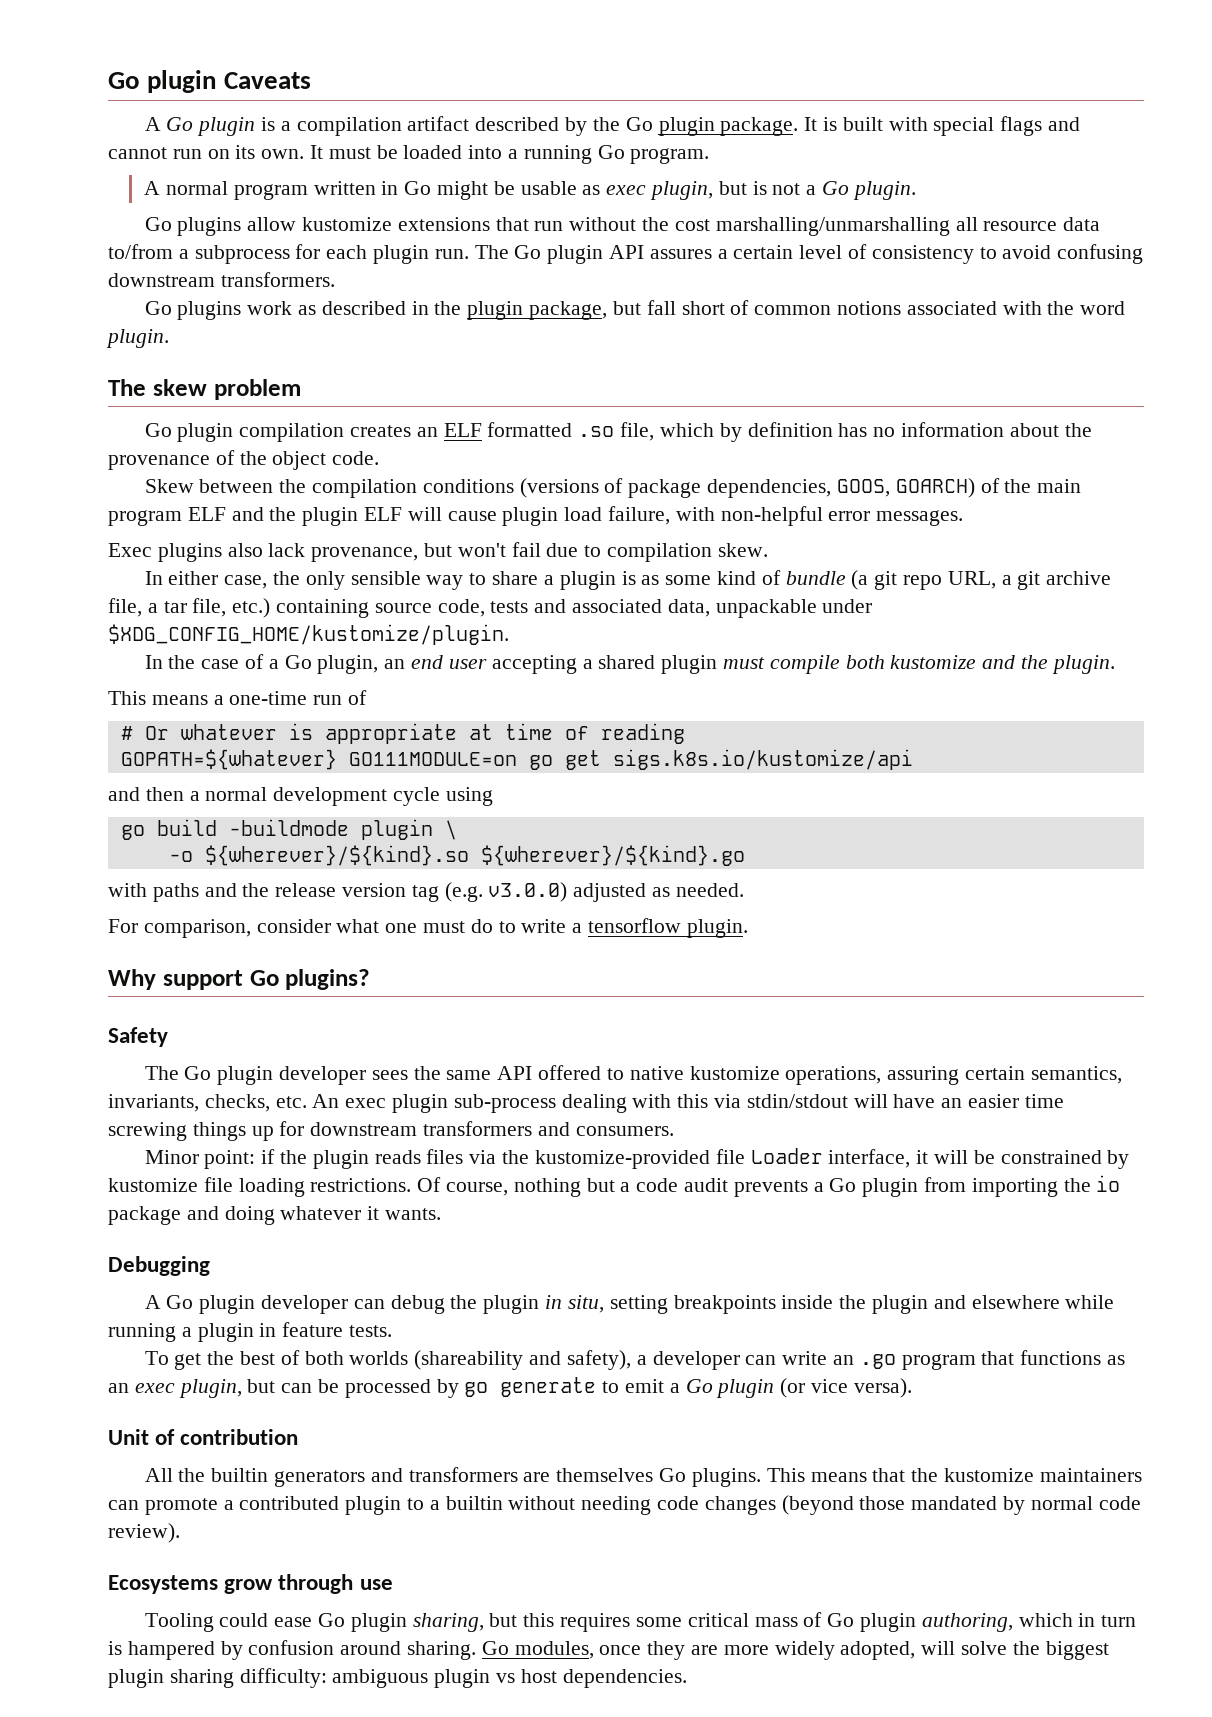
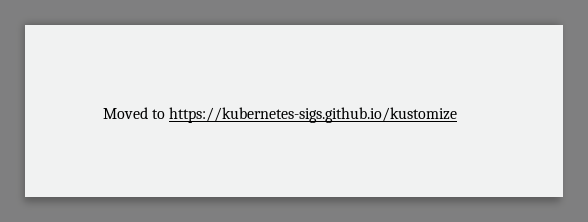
- Go plugin Caveats
- A Go plugin is a compilation artifact described by the Go plugin package. It is built with special flags and cannot run on its own. It must be loaded into a running Go program.
- A normal program written in Go might be usable as exec plugin, but is not a Go plugin.
- Go plugins allow kustomize extensions that run without the cost marshalling/unmarshalling all resource data to/from a subprocess for each plugin run. The Go plugin API assures a certain level of consistency to avoid confusing downstream transformers.
- Go plugins work as described in the plugin package, but fall short of common notions associated with the word plugin.
- The skew problem
- Go plugin compilation creates an ELF formatted .so file, which by definition has no information about the provenance of the object code.
- Skew between the compilation conditions (versions of package dependencies, GOOS, GOARCH) of the main program ELF and the plugin ELF will cause plugin load failure, with non-helpful error messages.
- Exec plugins also lack provenance, but won't fail due to compilation skew.
- In either case, the only sensible way to share a plugin is as some kind of bundle (a git repo URL, a git archive file, a tar file, etc.) containing source code, tests and associated data, unpackable under $XDG_CONFIG_HOME/kustomize/plugin.
- In the case of a Go plugin, an end user accepting a shared plugin must compile both kustomize and the plugin.
- This means a one-time run of
- # Or whatever is appropriate at time of reading
- GOPATH=${whatever} GO111MODULE=on go get sigs.k8s.io/kustomize/api
- and then a normal development cycle using
- go build -buildmode plugin \
- -o ${wherever}/${kind}.so ${wherever}/${kind}.go
- with paths and the release version tag (e.g. v3.0.0) adjusted as needed.
- For comparison, consider what one must do to write a tensorflow plugin.
- Why support Go plugins?
- Safety
- The Go plugin developer sees the same API offered to native kustomize operations, assuring certain semantics, invariants, checks, etc. An exec plugin sub-process dealing with this via stdin/stdout will have an easier time screwing things up for downstream transformers and consumers.
- Minor point: if the plugin reads files via the kustomize-provided file Loader interface, it will be constrained by kustomize file loading restrictions. Of course, nothing but a code audit prevents a Go plugin from importing the io package and doing whatever it wants.
- Debugging
- A Go plugin developer can debug the plugin in situ, setting breakpoints inside the plugin and elsewhere while running a plugin in feature tests.
- To get the best of both worlds (shareability and safety), a developer can write an .go program that functions as an exec plugin, but can be processed by go generate to emit a Go plugin (or vice versa).
- Unit of contribution
- All the builtin generators and transformers are themselves Go plugins. This means that the kustomize maintainers can promote a contributed plugin to a builtin without needing code changes (beyond those mandated by normal code review).
- Ecosystems grow through use
- Tooling could ease Go plugin sharing, but this requires some critical mass of Go plugin authoring, which in turn is hampered by confusion around sharing. Go modules, once they are more widely adopted, will solve the biggest plugin sharing difficulty: ambiguous plugin vs host dependencies.
+ Moved to https://kubernetes-sigs.github.io/kustomize

